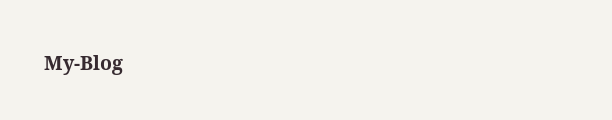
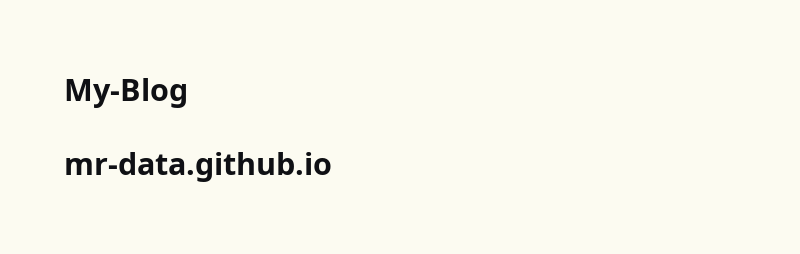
+ mr-data.github.io

